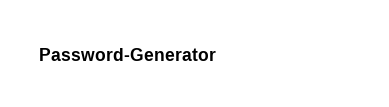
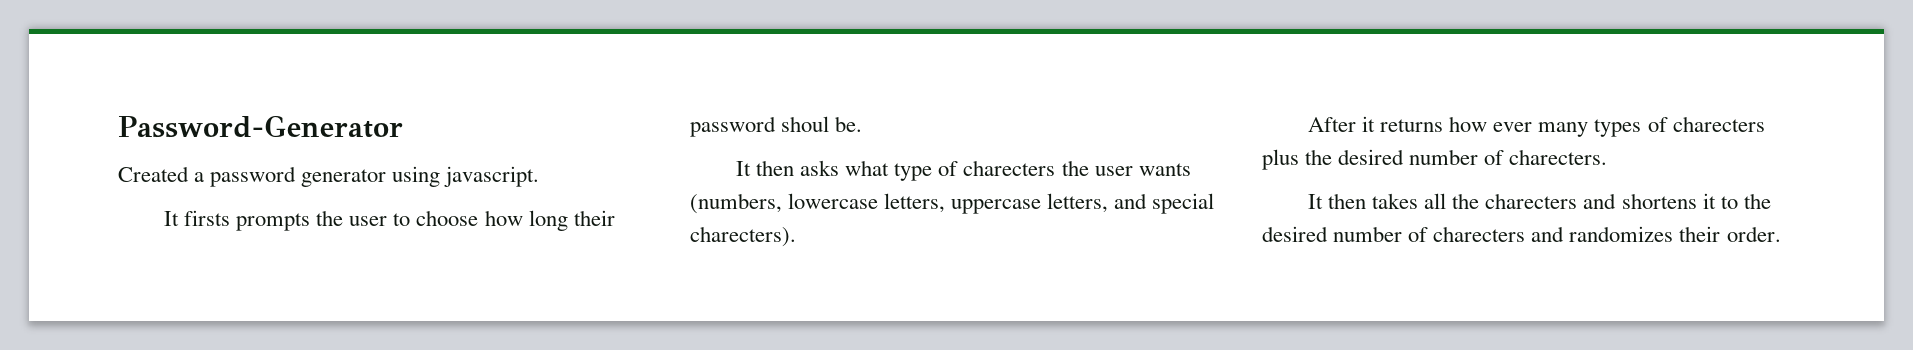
+ Created a password generator using javascript.
+ It firsts prompts the user to choose how long their password shoul be.
+ It then asks what type of charecters the user wants (numbers, lowercase letters, uppercase letters, and special charecters).
+ After it returns how ever many types of charecters plus the desired number of charecters.
+ It then takes all the charecters and shortens it to the desired number of charecters and randomizes their order.

